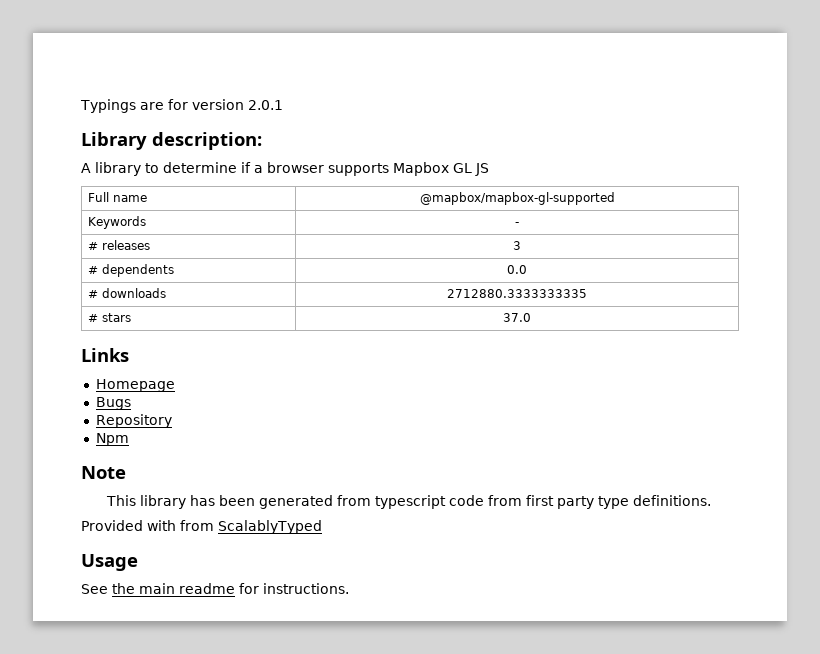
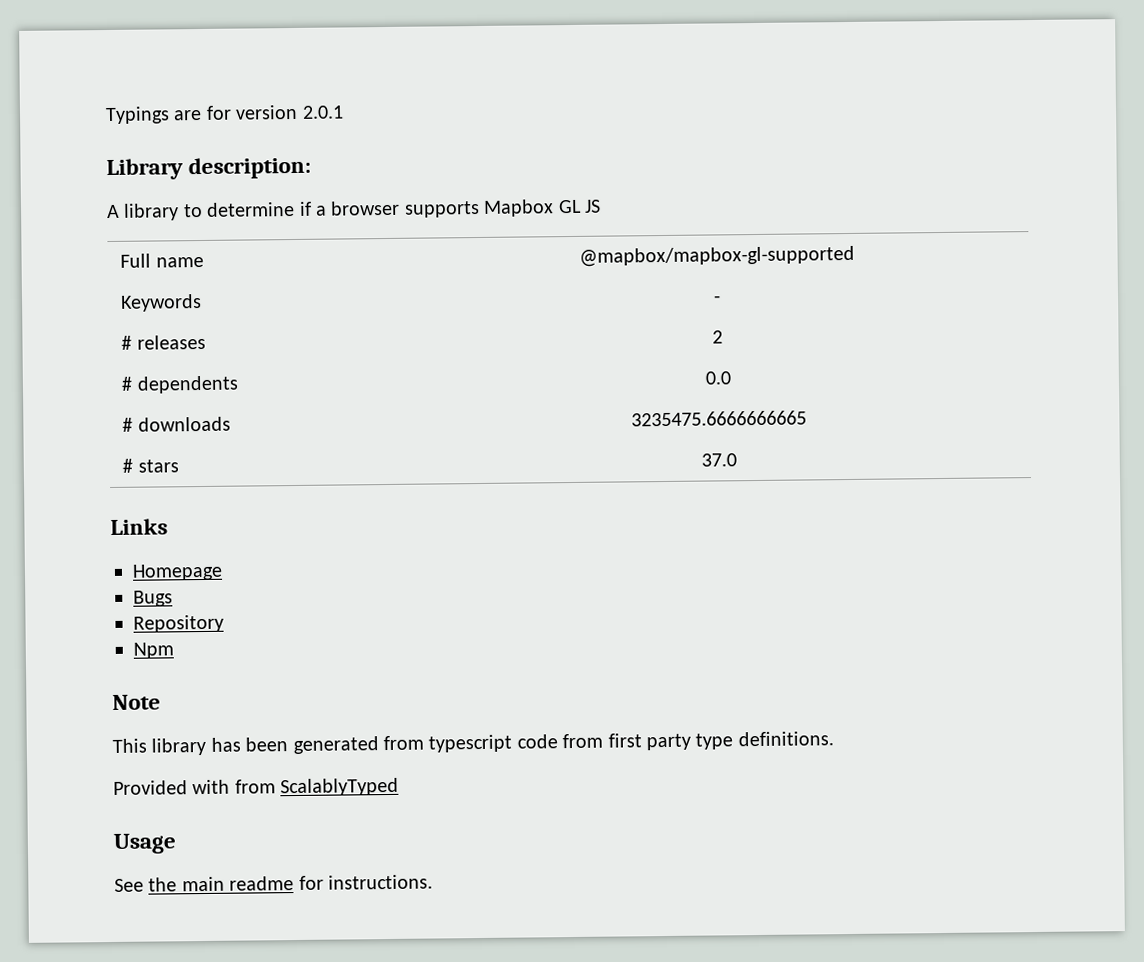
- # releases | 3
+ # releases | 2
- # downloads | 2712880.3333333335
+ # downloads | 3235475.6666666665

